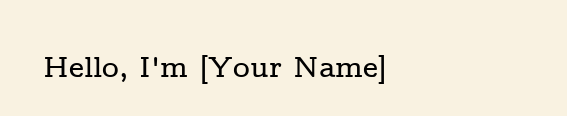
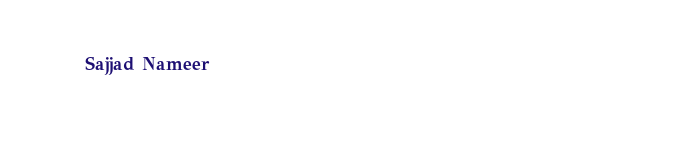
- Hello, I'm [Your Name]
+ Sajjad Nameer

